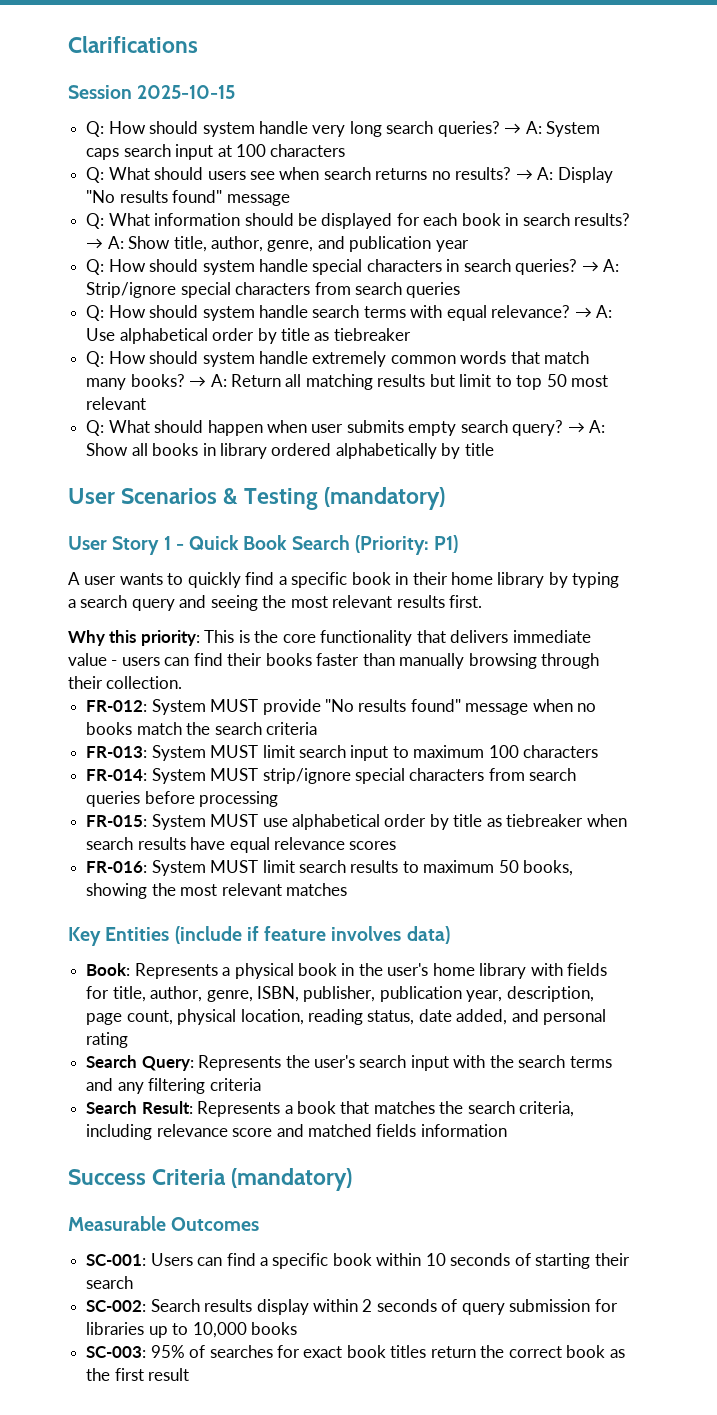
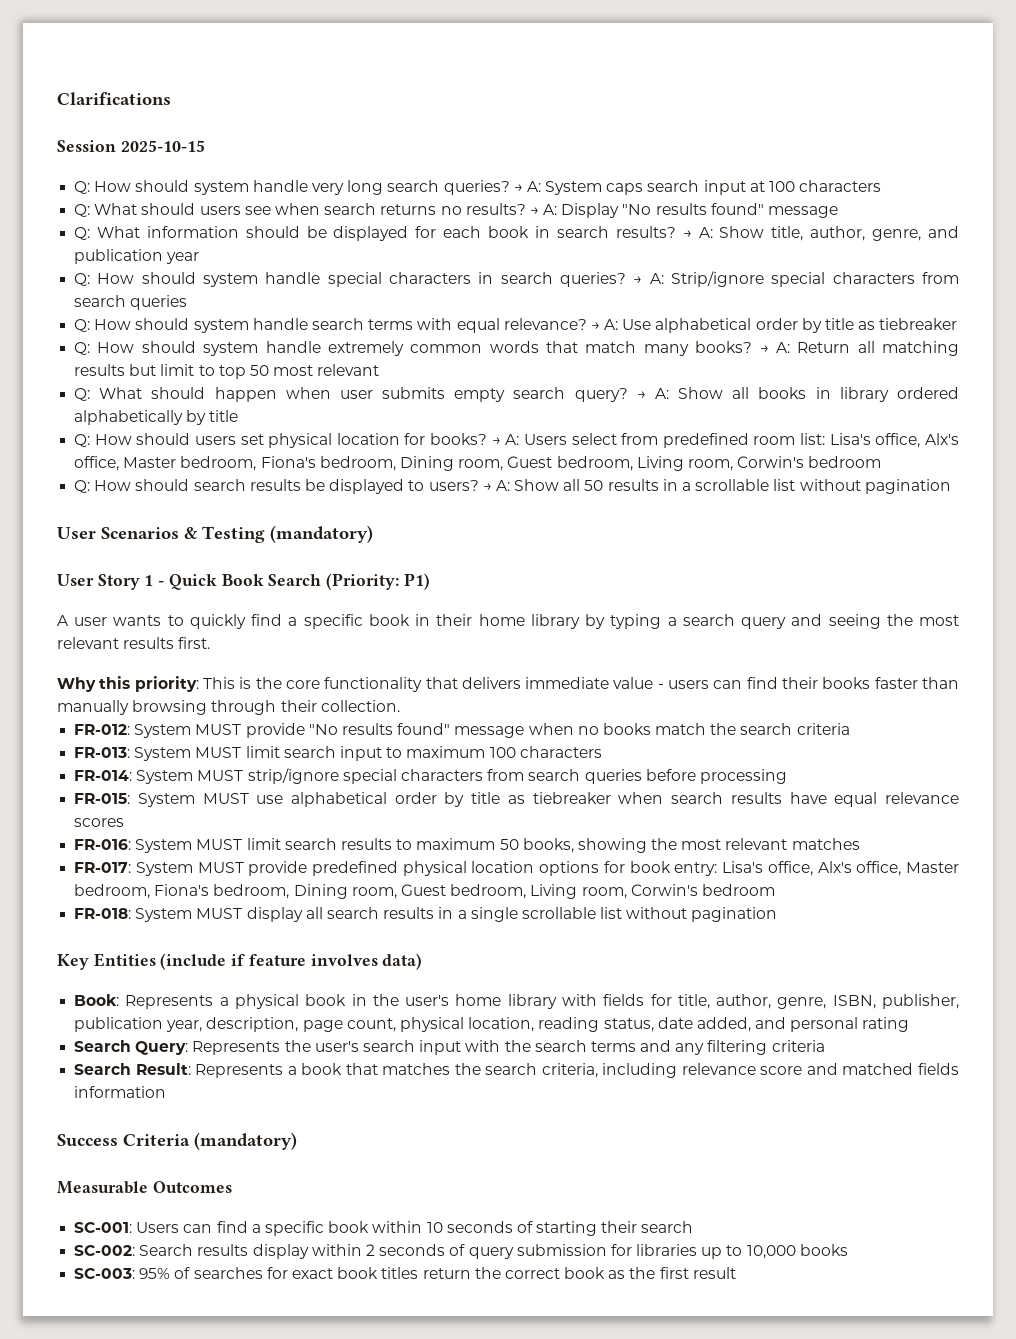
+ Q: How should users set physical location for books? → A: Users select from predefined room list: Lisa's office, Alx's office, Master bedroom, Fiona's bedroom, Dining room, Guest bedroom, Living room, Corwin's bedroom
+ Q: How should search results be displayed to users? → A: Show all 50 results in a scrollable list without pagination
+ FR-017: System MUST provide predefined physical location options for book entry: Lisa's office, Alx's office, Master bedroom, Fiona's bedroom, Dining room, Guest bedroom, Living room, Corwin's bedroom
+ FR-018: System MUST display all search results in a single scrollable list without pagination

